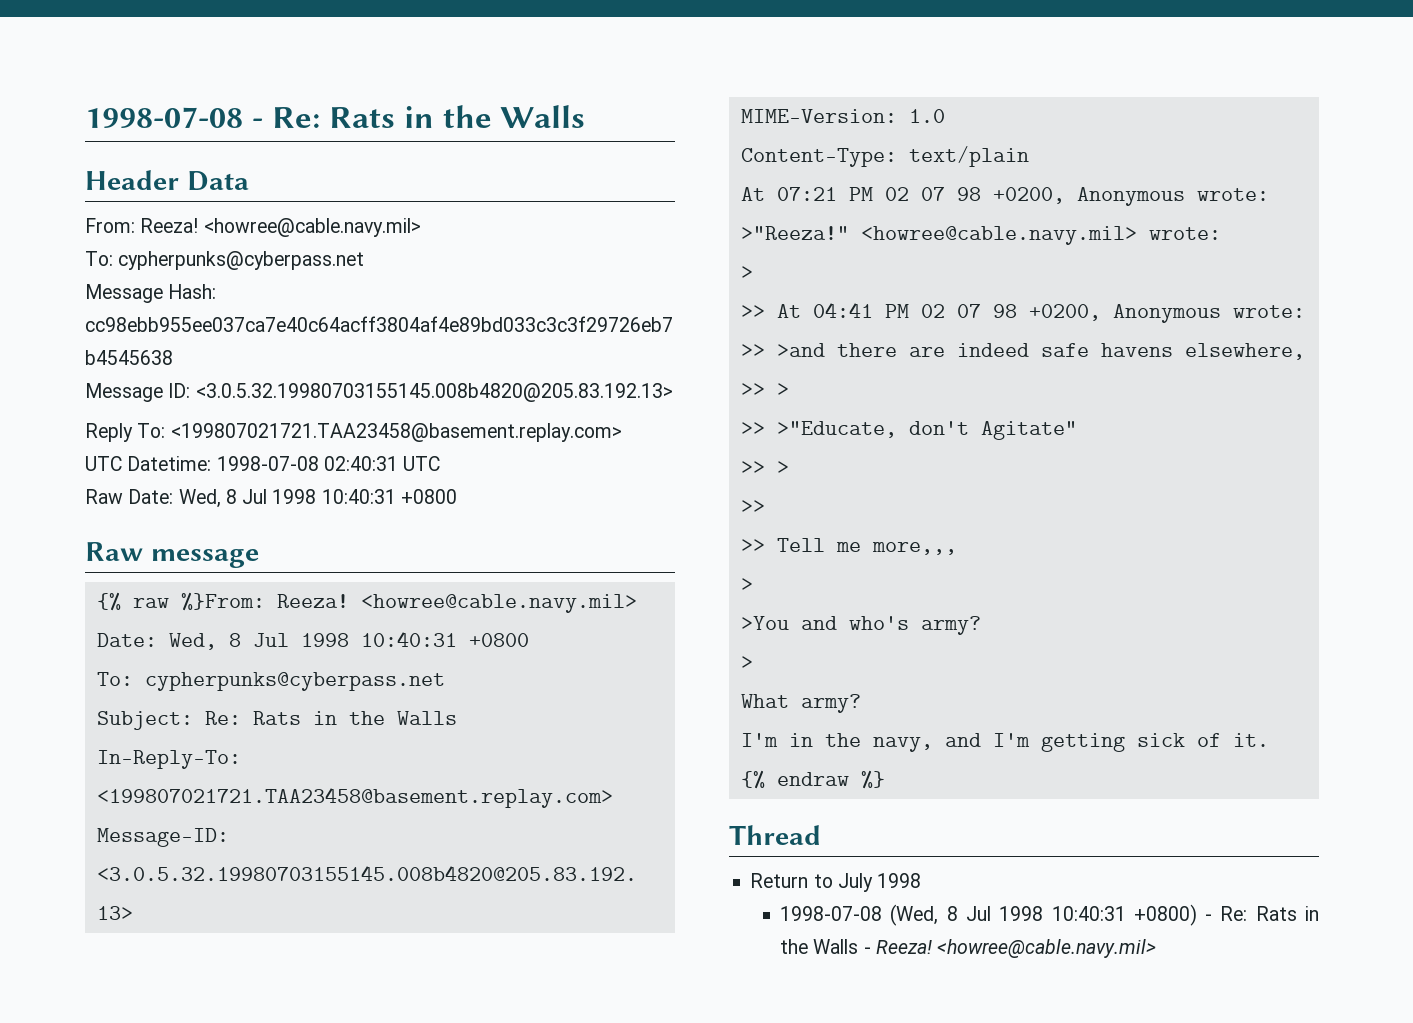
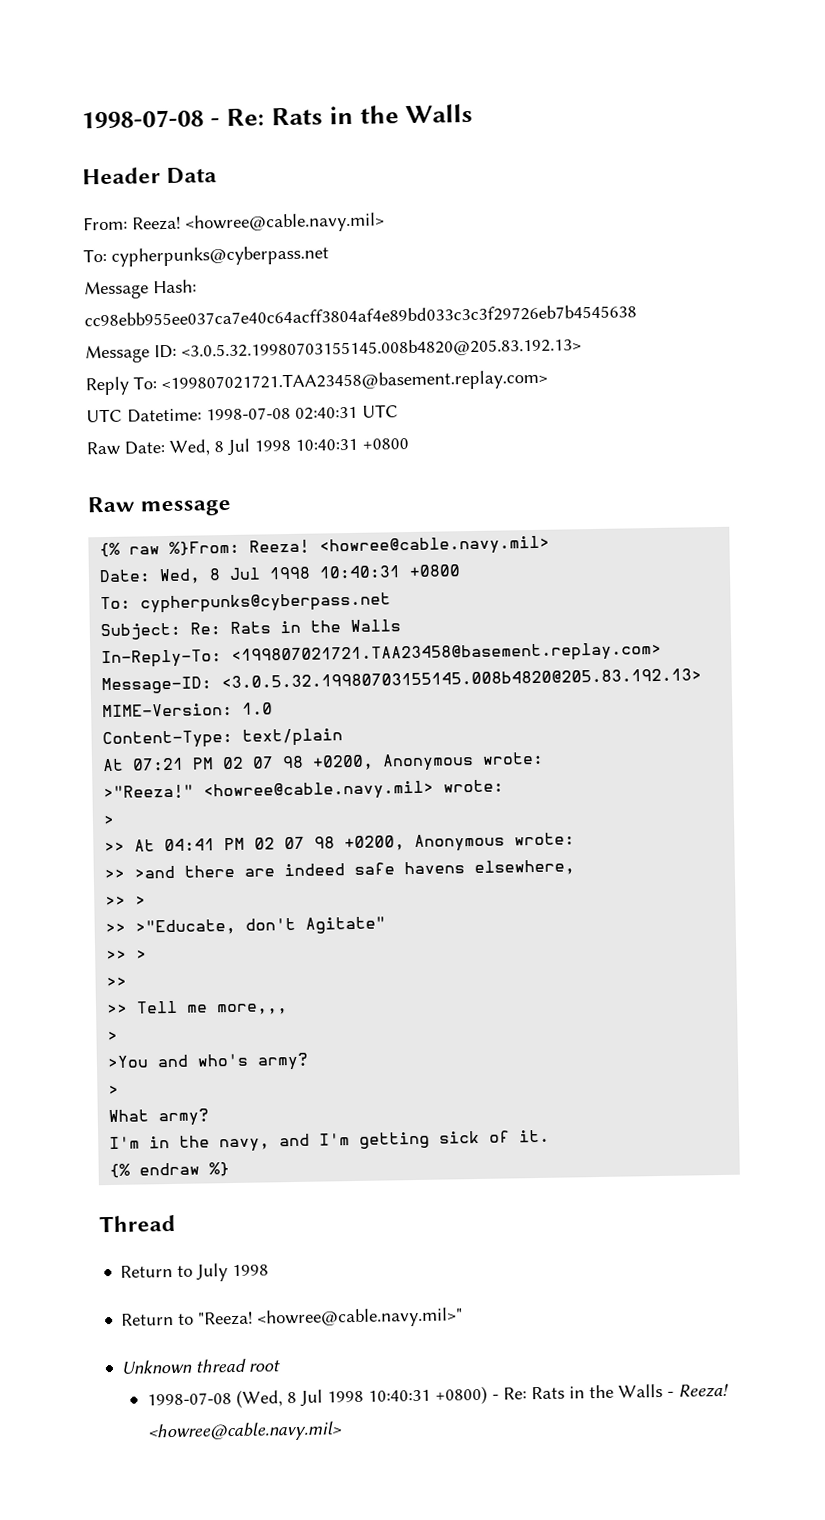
+ Return to "Reeza! <howree@cable.navy.mil>"
+ Unknown thread root

